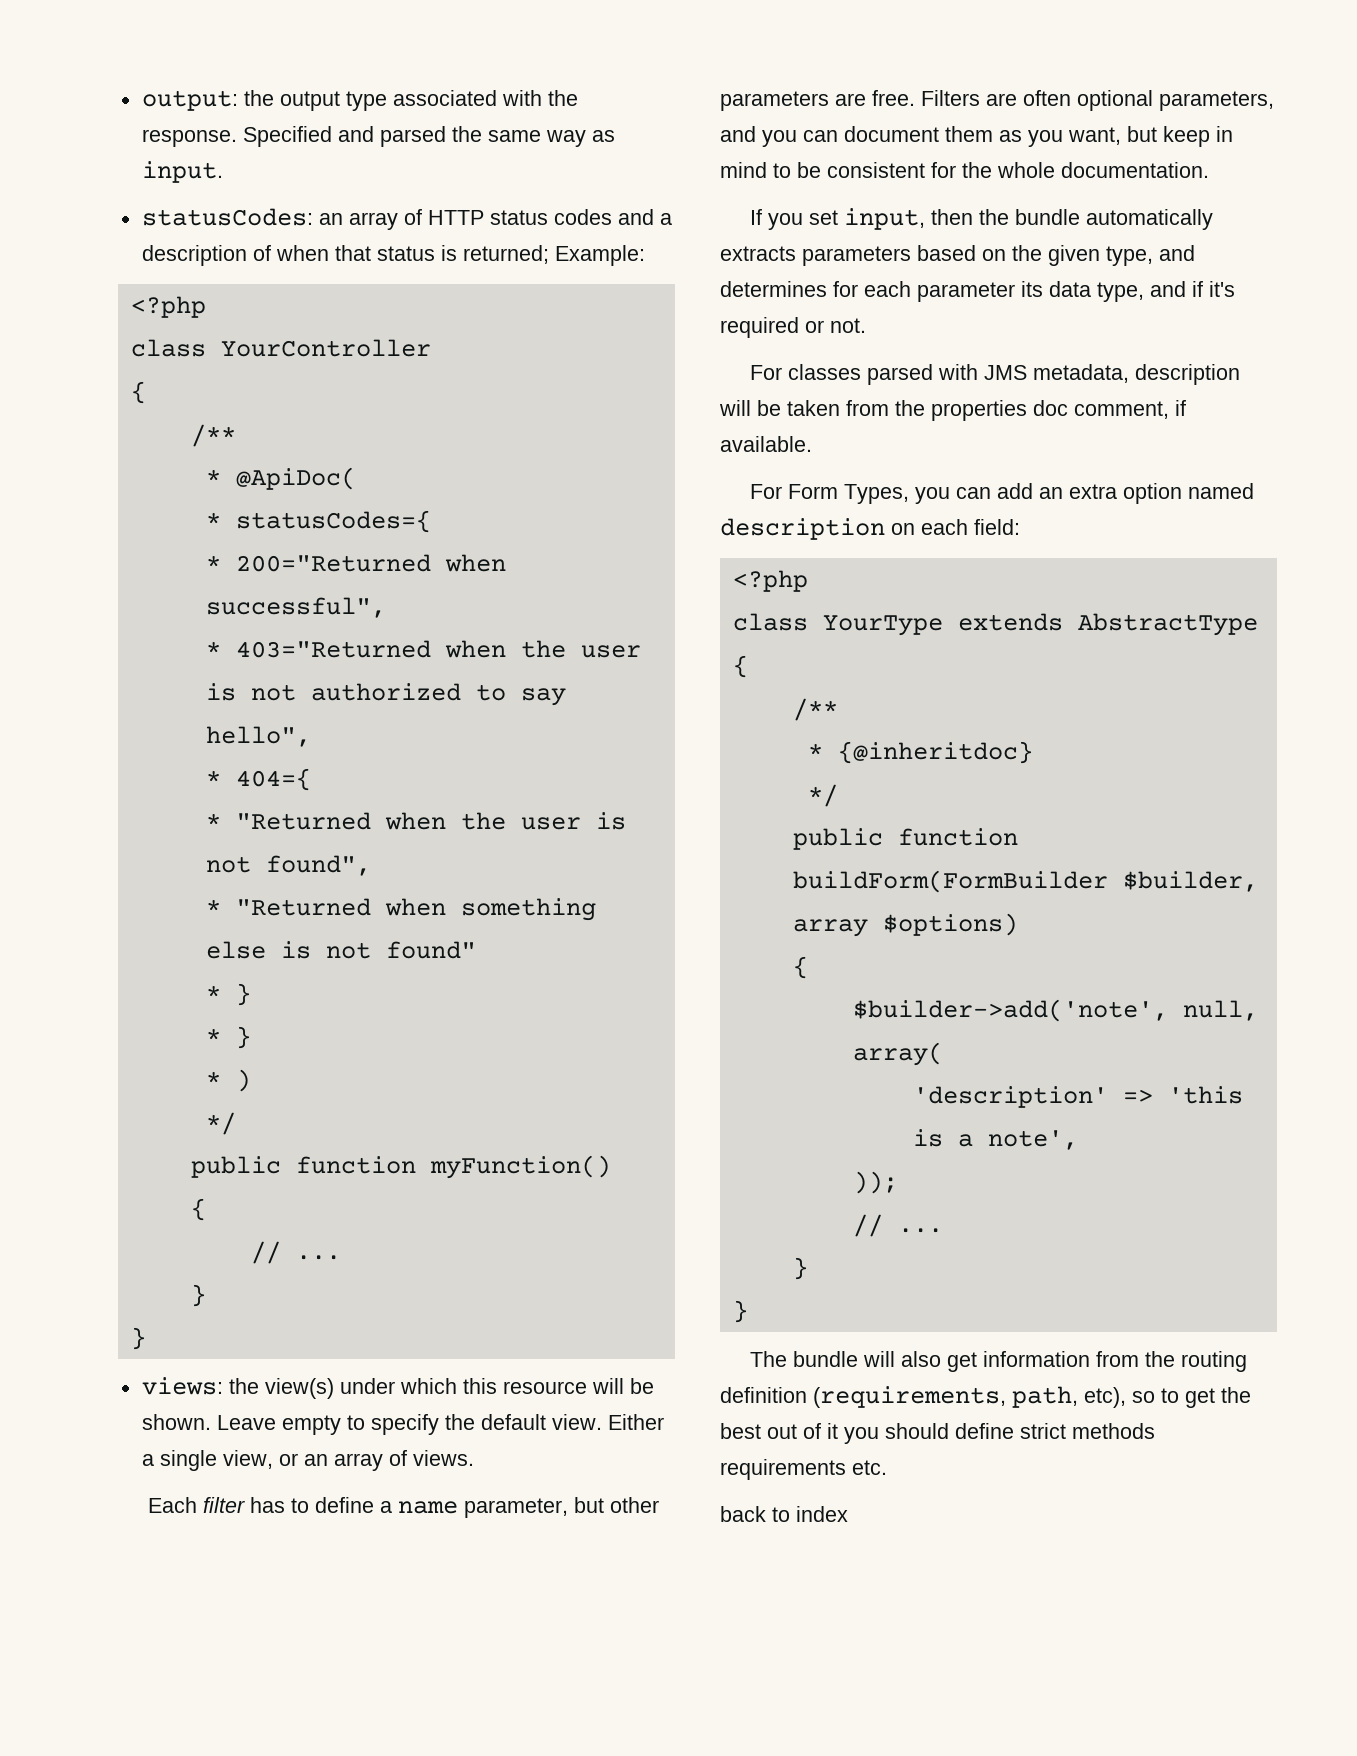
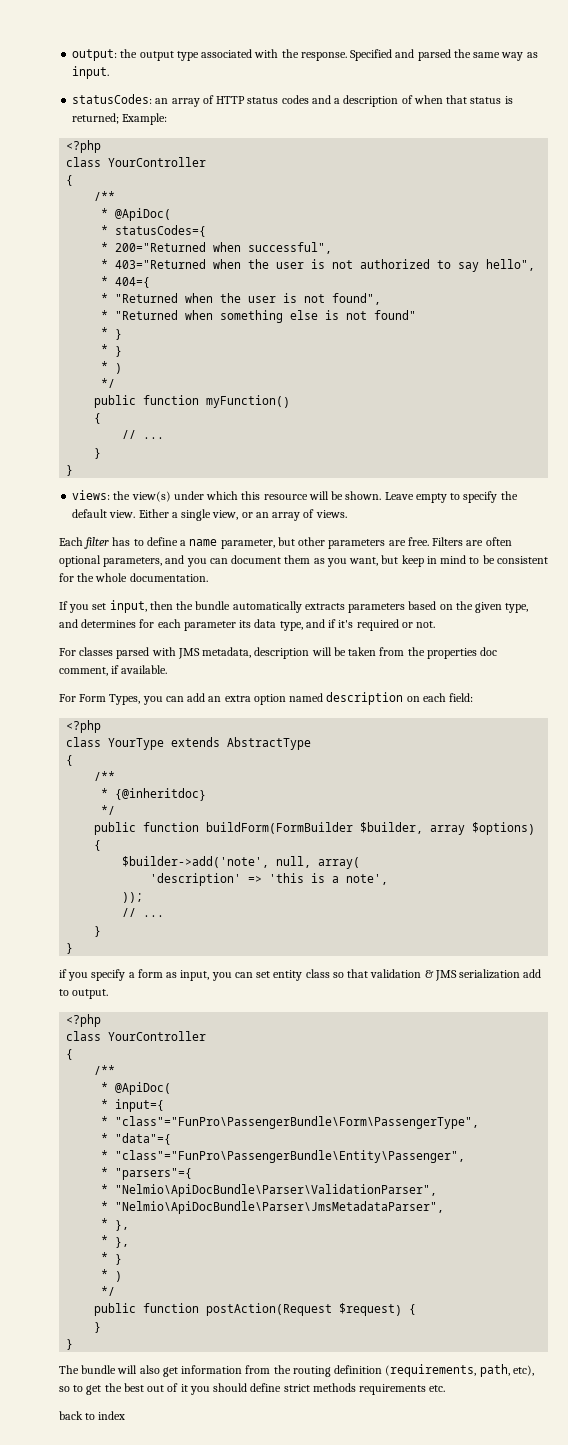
+ if you specify a form as input, you can set entity class so that validation & JMS serialization add to output.
+ <?php
+ class YourController
+ {
+ /**
+ * @ApiDoc(
+ * input={
+ * "class"="FunPro\PassengerBundle\Form\PassengerType",
+ * "data"={
+ * "class"="FunPro\PassengerBundle\Entity\Passenger",
+ * "parsers"={
+ * "Nelmio\ApiDocBundle\Parser\ValidationParser",
+ * "Nelmio\ApiDocBundle\Parser\JmsMetadataParser",
+ * },
+ * },
+ * }
+ * )
+ */
+ public function postAction(Request $request) {
+ }
+ }

